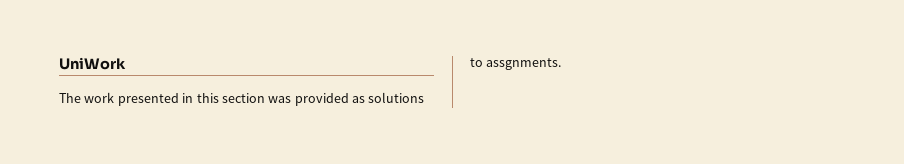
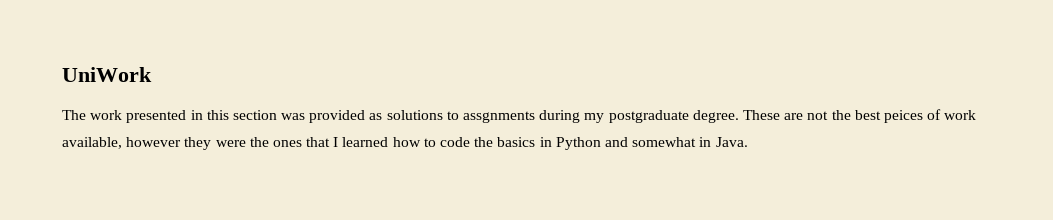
- The work presented in this section was provided as solutions to assgnments.
+ The work presented in this section was provided as solutions to assgnments during my postgraduate degree. These are not the best peices of work available, however they were the ones that I learned how to code the basics in Python and somewhat in Java.

